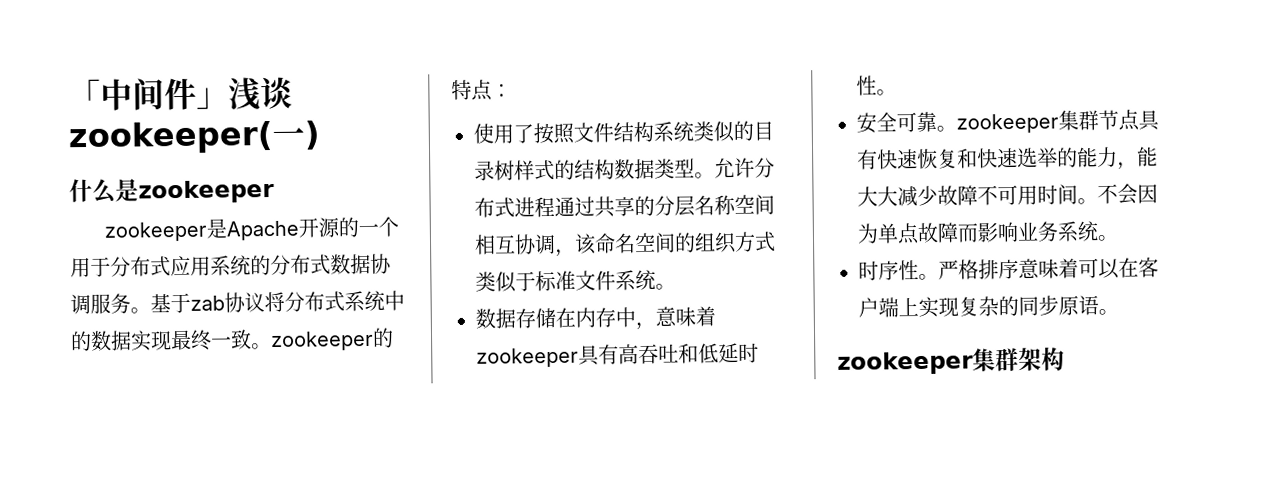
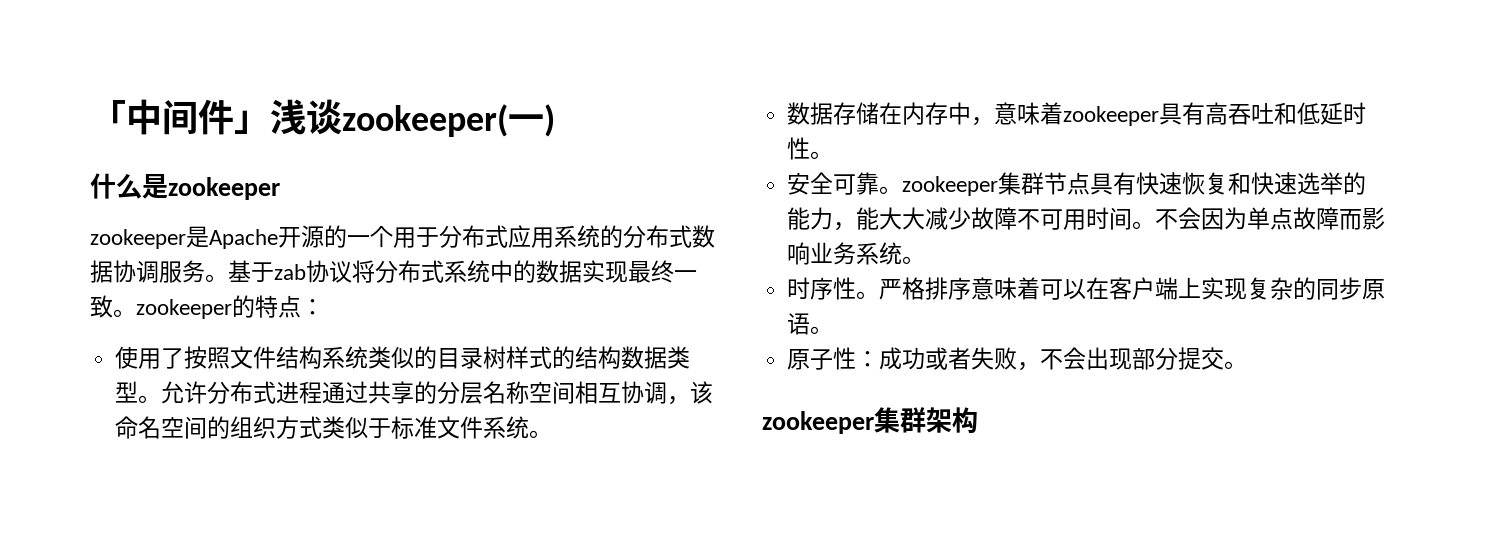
+ 原子性：成功或者失败，不会出现部分提交。

